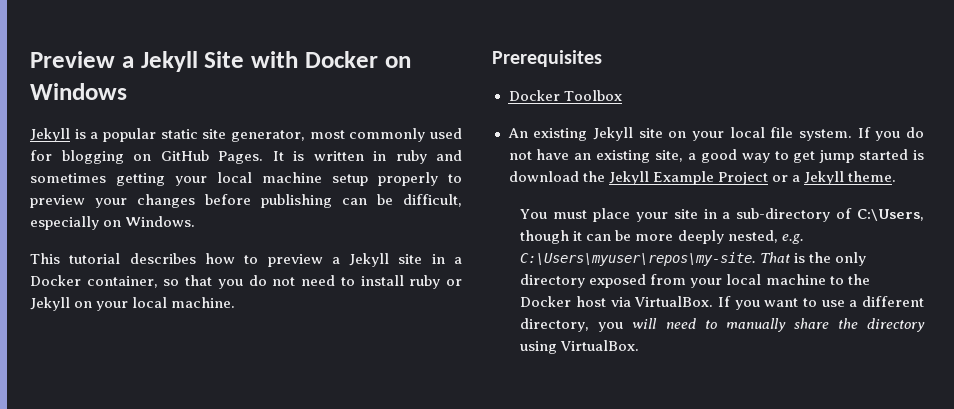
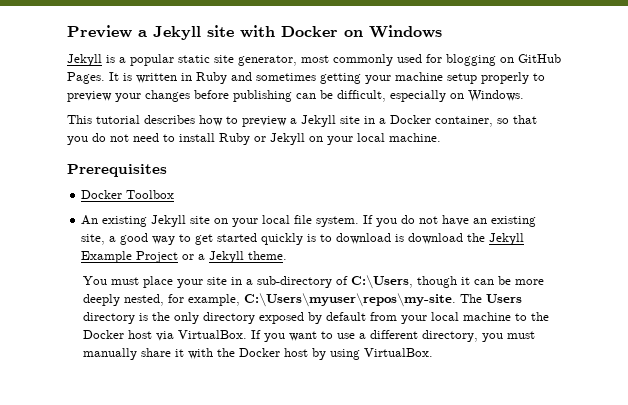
- Preview a Jekyll Site with Docker on Windows
+ Preview a Jekyll site with Docker on Windows
- It is written in ruby and sometimes getting your local machine setup properly to preview your changes before publishing can be difficult, especially on Windows.
+ It is written in Ruby and sometimes getting your machine setup properly to preview your changes before publishing can be difficult, especially on Windows.
- This tutorial describes how to preview a Jekyll site in a Docker container, so that you do not need to install ruby or Jekyll on your local machine.
+ This tutorial describes how to preview a Jekyll site in a Docker container, so that you do not need to install Ruby or Jekyll on your local machine.
- If you do not have an existing site, a good way to get jump started is download the Jekyll Example Project or a Jekyll theme.
+ If you do not have an existing site, a good way to get started quickly is to download is download the Jekyll Example Project or a Jekyll theme.
- You must place your site in a sub-directory of C:\Users, though it can be more deeply nested, e.g. C:\Users\myuser\repos\my-site. That is the only directory exposed from your local machine to the Docker host via VirtualBox.
+ You must place your site in a sub-directory of C:\Users, though it can be more deeply nested, for example, C:\Users\myuser\repos\my-site. The Users directory is the only directory exposed by default from your local machine to the Docker host via VirtualBox.
- If you want to use a different directory, you will need to manually share the directory using VirtualBox.
+ If you want to use a different directory, you must manually share it with the Docker host by using VirtualBox.

